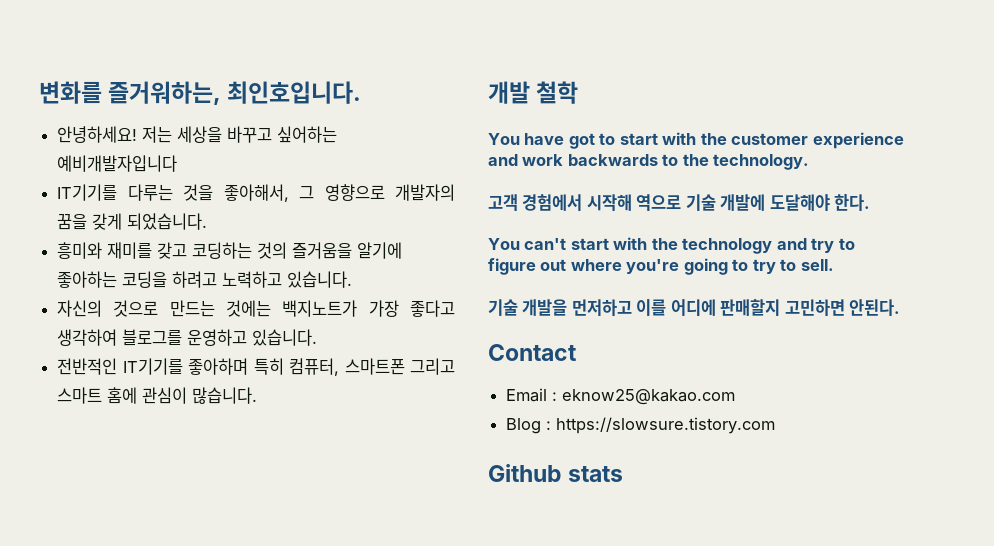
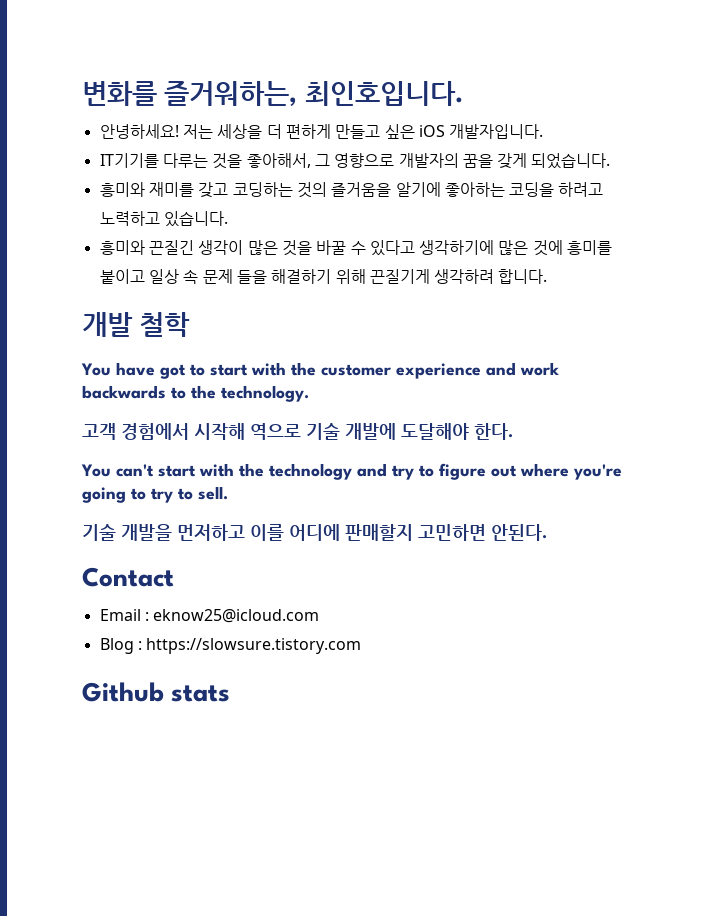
- 저는 세상을 바꾸고 싶어하는 예비개발자입니다
+ 저는 세상을 더 편하게 만들고 싶은 iOS 개발자입니다.
- 자신의 것으로 만드는 것에는 백지노트가 가장 좋다고 생각하여 블로그를 운영하고 있습니다.
- 전반적인 IT기기를 좋아하며 특히 컴퓨터, 스마트폰 그리고 스마트 홈에 관심이 많습니다.
+ 흥미와 끈질긴 생각이 많은 것을 바꿀 수 있다고 생각하기에 많은 것에 흥미를 붙이고 일상 속 문제 들을 해결하기 위해 끈질기게 생각하려 합니다.
- Email : eknow25@kakao.com
+ Email : eknow25@icloud.com

